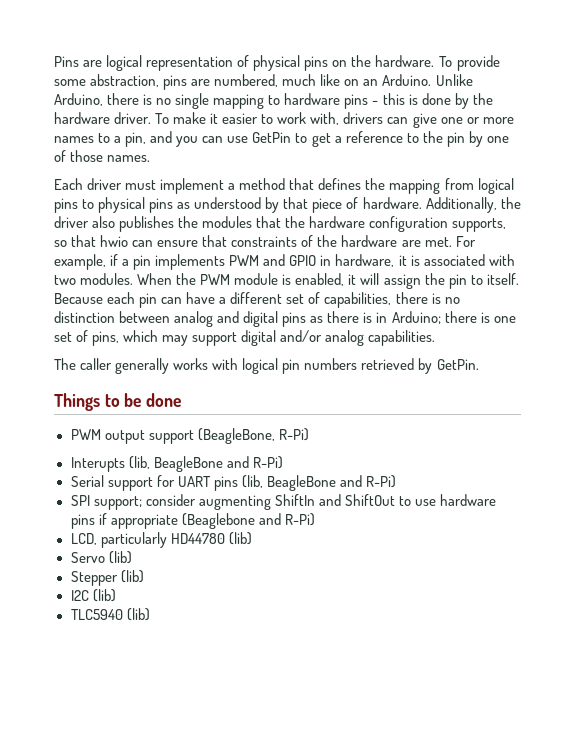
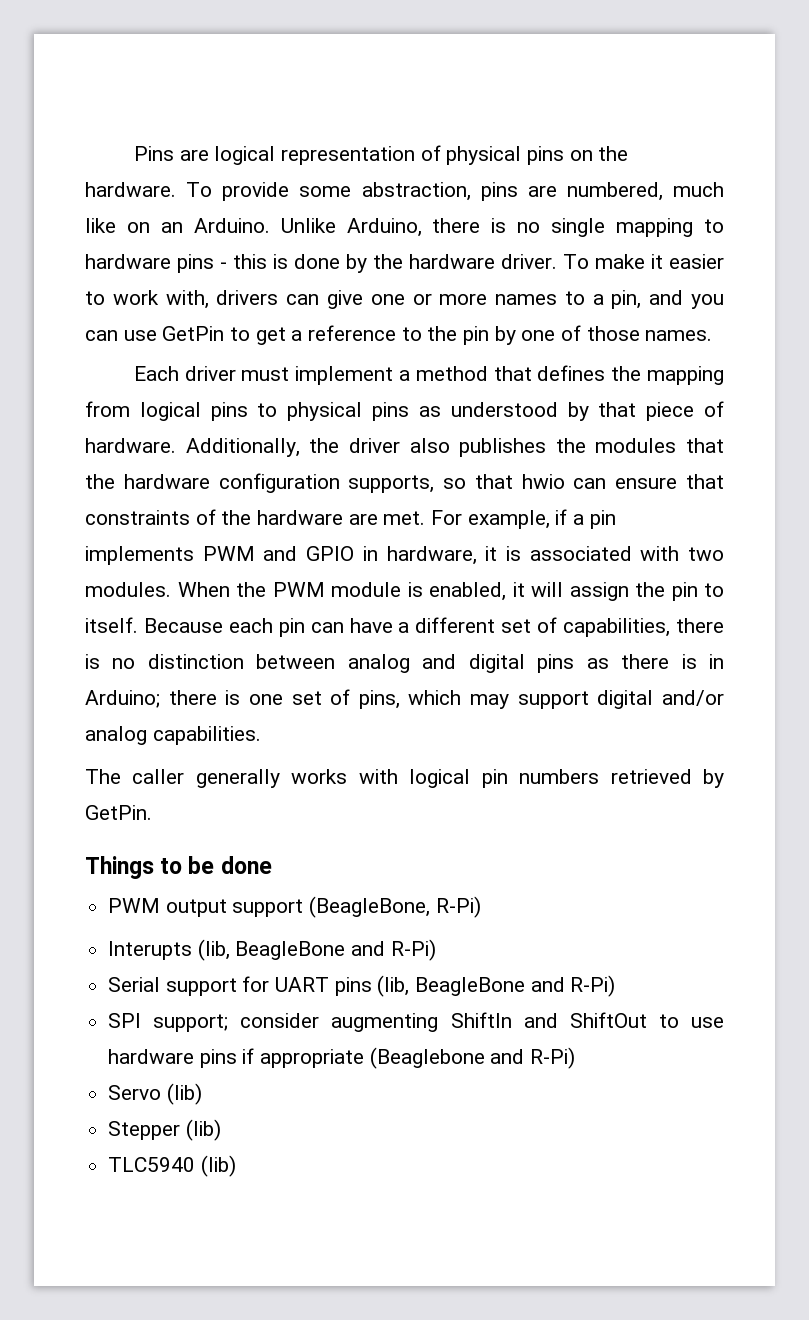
- LCD, particularly HD44780 (lib)
- I2C (lib)

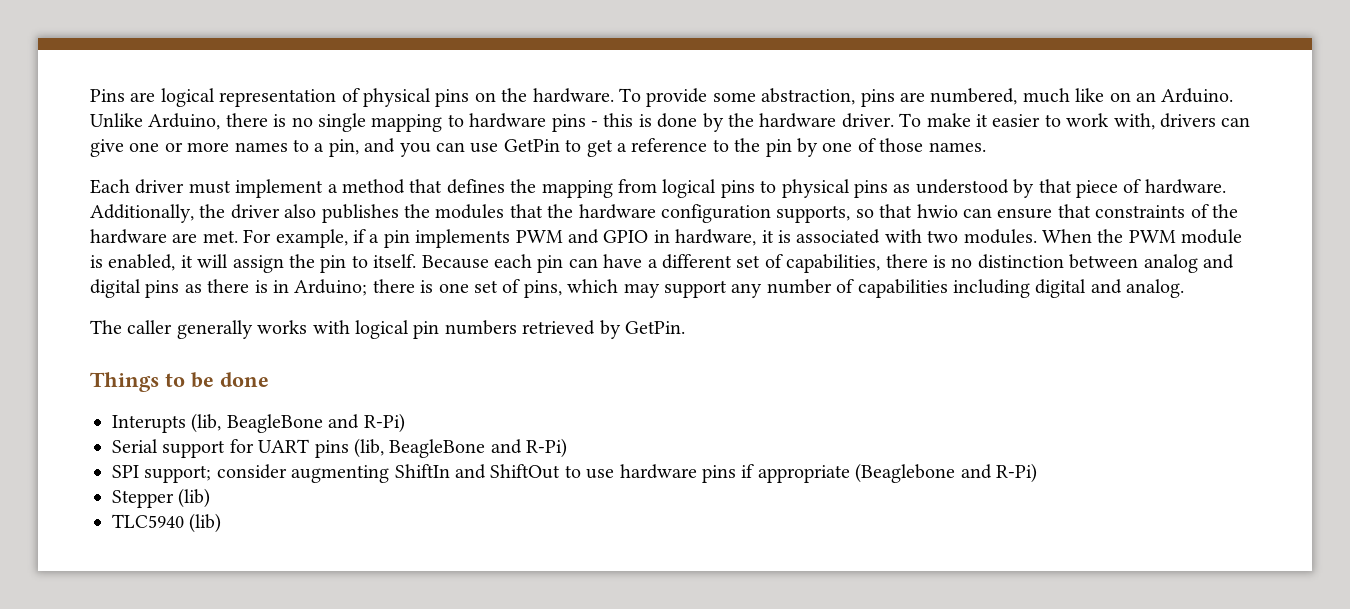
- Because each pin can have a different set of capabilities, there is no distinction between analog and digital pins as there is in Arduino; there is one set of pins, which may support digital and/or analog capabilities.
+ Because each pin can have a different set of capabilities, there is no distinction between analog and digital pins as there is in Arduino; there is one set of pins, which may support any number of capabilities including digital and analog.
- PWM output support (BeagleBone, R-Pi)
- Servo (lib)

